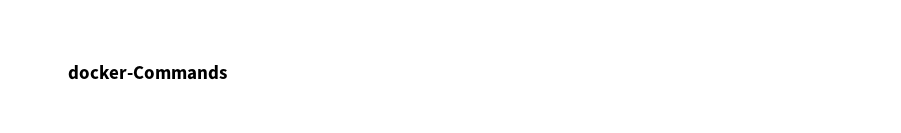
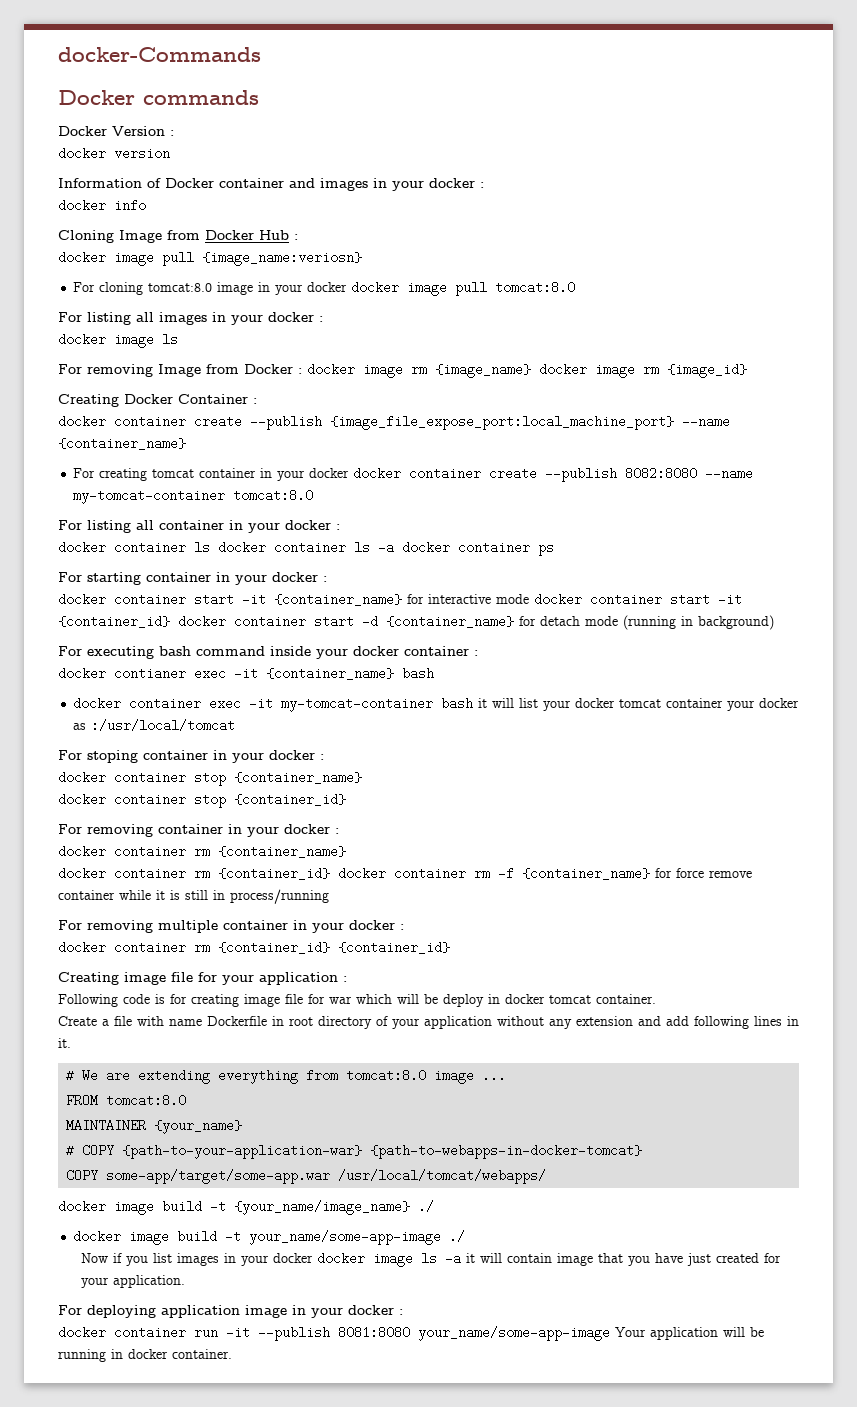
+ Docker commands
+ Docker Version :
+ docker version
+ Information of Docker container and images in your docker :
+ docker info
+ Cloning Image from Docker Hub :
+ docker image pull {image_name:veriosn}
+ For cloning tomcat:8.0 image in your docker docker image pull tomcat:8.0
+ For listing all images in your docker :
+ docker image ls
+ For removing Image from Docker : docker image rm {image_name} docker image rm {image_id}
+ Creating Docker Container :
+ docker container create --publish {image_file_expose_port:local_machine_port} --name {container_name}
+ For creating tomcat container in your docker docker container create --publish 8082:8080 --name my-tomcat-container tomcat:8.0
+ For listing all container in your docker :
+ docker container ls docker container ls -a docker container ps
+ For starting container in your docker :
+ docker container start -it {container_name} for interactive mode docker container start -it {container_id} docker container start -d {container_name} for detach mode (running in background)
+ For executing bash command inside your docker container :
+ docker contianer exec -it {container_name} bash
+ docker container exec -it my-tomcat-container bash it will list your docker tomcat container your docker as :/usr/local/tomcat
+ For stoping container in your docker :
+ docker container stop {container_name}
+ docker container stop {container_id}
+ For removing container in your docker :
+ docker container rm {container_name}
+ docker container rm {container_id} docker container rm -f {container_name} for force remove container while it is still in process/running
+ For removing multiple container in your docker :
+ docker container rm {container_id} {container_id}
+ Creating image file for your application :
+ Following code is for creating image file for war which will be deploy in docker tomcat container.
+ Create a file with name Dockerfile in root directory of your application without any extension and add following lines in it.
+ # We are extending everything from tomcat:8.0 image ...
+ FROM tomcat:8.0
+ MAINTAINER {your_name}
+ # COPY {path-to-your-application-war} {path-to-webapps-in-docker-tomcat}
+ COPY some-app/target/some-app.war /usr/local/tomcat/webapps/
+ docker image build -t {your_name/image_name} ./
+ docker image build -t your_name/some-app-image ./
+ Now if you list images in your docker docker image ls -a it will contain image that you have just created for your application.
+ For deploying application image in your docker :
+ docker container run -it --publish 8081:8080 your_name/some-app-image Your application will be running in docker container.

